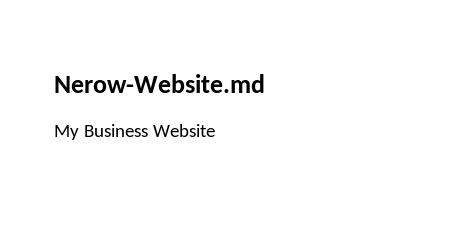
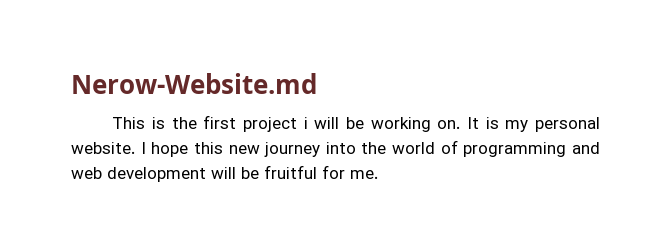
- My Business Website
+ This is the first project i will be working on. It is my personal website. I hope this new journey into the world of programming and web development will be fruitful for me.

